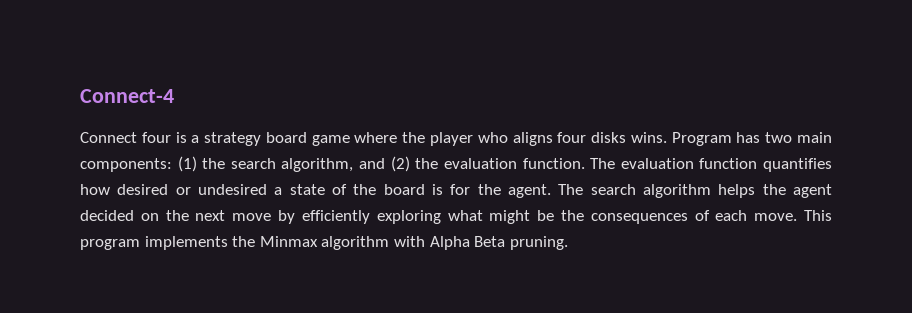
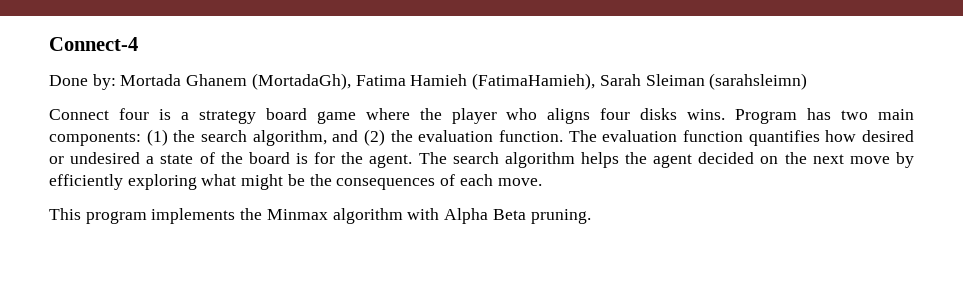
+ Done by: Mortada Ghanem (MortadaGh), Fatima Hamieh (FatimaHamieh), Sarah Sleiman (sarahsleimn)
- The search algorithm helps the agent decided on the next move by efficiently exploring what might be the consequences of each move. This program implements the Minmax algorithm with Alpha Beta pruning.
+ The search algorithm helps the agent decided on the next move by efficiently exploring what might be the consequences of each move.
+ This program implements the Minmax algorithm with Alpha Beta pruning.

